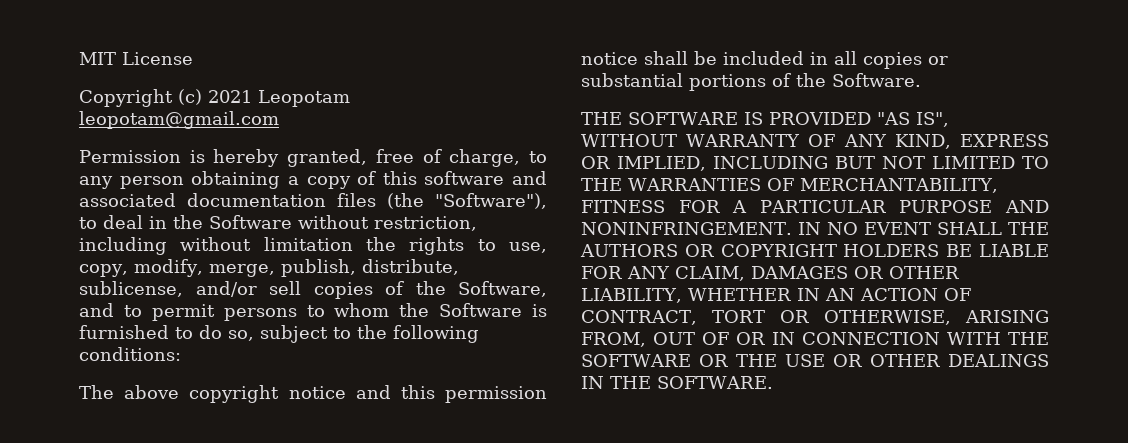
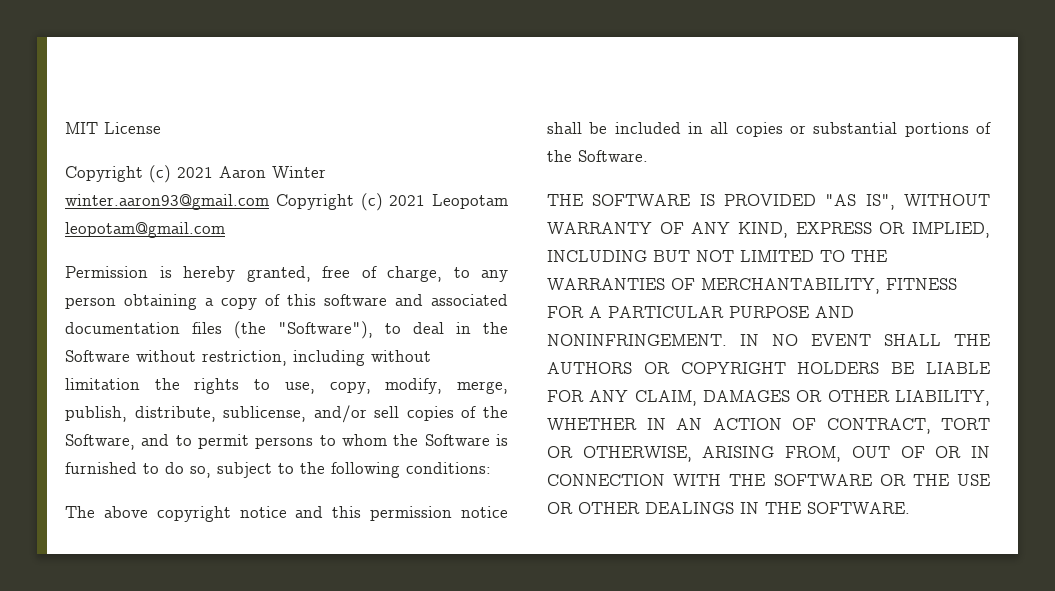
- Copyright (c) 2021 Leopotam leopotam@gmail.com
+ Copyright (c) 2021 Aaron Winter winter.aaron93@gmail.com Copyright (c) 2021 Leopotam leopotam@gmail.com

